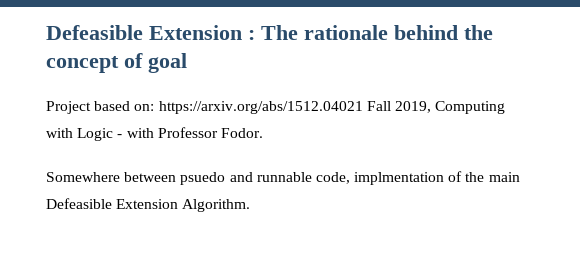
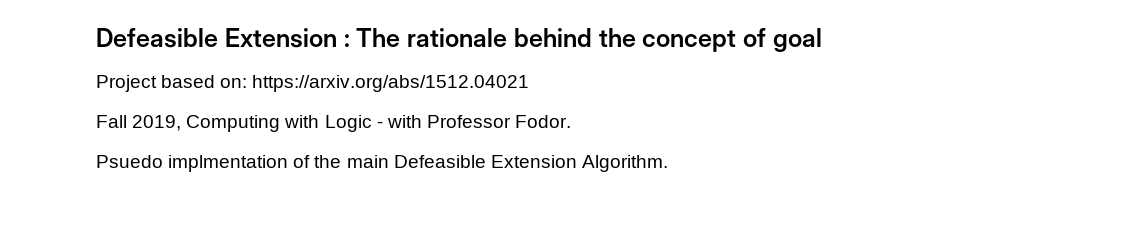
- Project based on: https://arxiv.org/abs/1512.04021 Fall 2019, Computing with Logic - with Professor Fodor.
+ Project based on: https://arxiv.org/abs/1512.04021
+ Fall 2019, Computing with Logic - with Professor Fodor.
- Somewhere between psuedo and runnable code, implmentation of the main Defeasible Extension Algorithm.
+ Psuedo implmentation of the main Defeasible Extension Algorithm.

